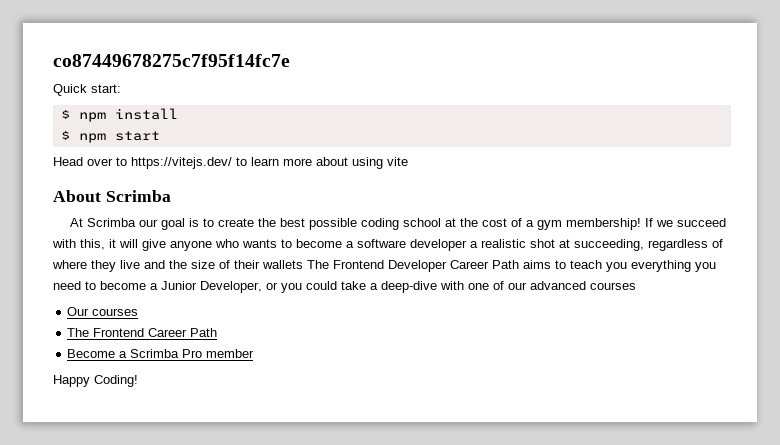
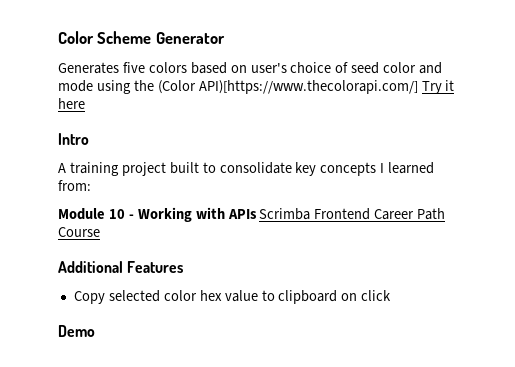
- co87449678275c7f95f14fc7e
- Quick start:
- $ npm install
- $ npm start
- Head over to https://vitejs.dev/ to learn more about using vite
- About Scrimba
- At Scrimba our goal is to create the best possible coding school at the cost of a gym membership! If we succeed with this, it will give anyone who wants to become a software developer a realistic shot at succeeding, regardless of where they live and the size of their wallets The Frontend Developer Career Path aims to teach you everything you need to become a Junior Developer, or you could take a deep-dive with one of our advanced courses
- Our courses
- The Frontend Career Path
- Become a Scrimba Pro member
- Happy Coding!
+ Color Scheme Generator
+ Generates five colors based on user's choice of seed color and mode using the (Color API)[https://www.thecolorapi.com/] Try it here
+ Intro
+ A training project built to consolidate key concepts I learned from:
+ Module 10 - Working with APIs Scrimba Frontend Career Path Course
+ Additional Features
+ Copy selected color hex value to clipboard on click
+ Demo

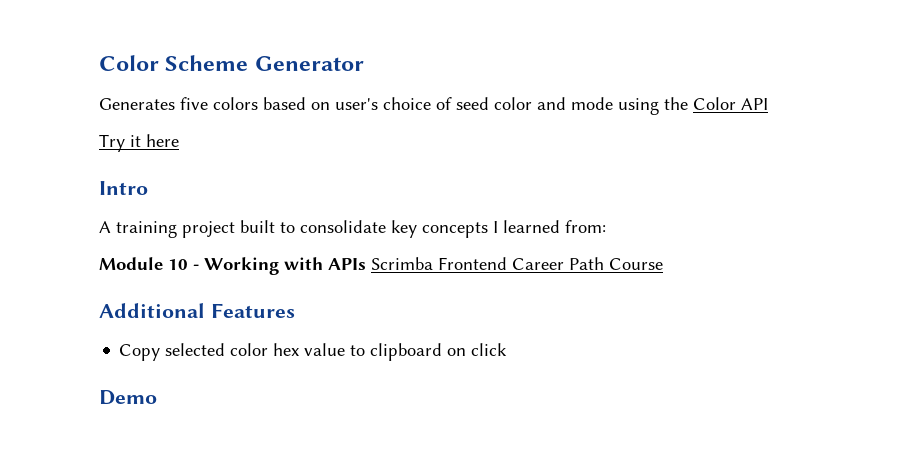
- Generates five colors based on user's choice of seed color and mode using the (Color API)[https://www.thecolorapi.com/] Try it here
+ Generates five colors based on user's choice of seed color and mode using the Color API
+ Try it here

